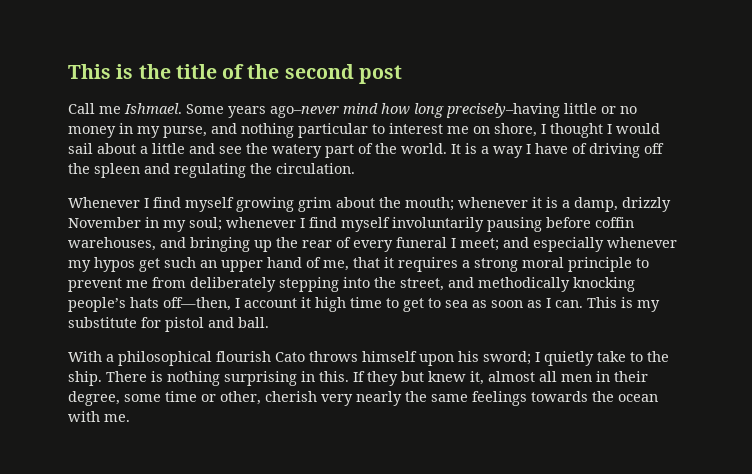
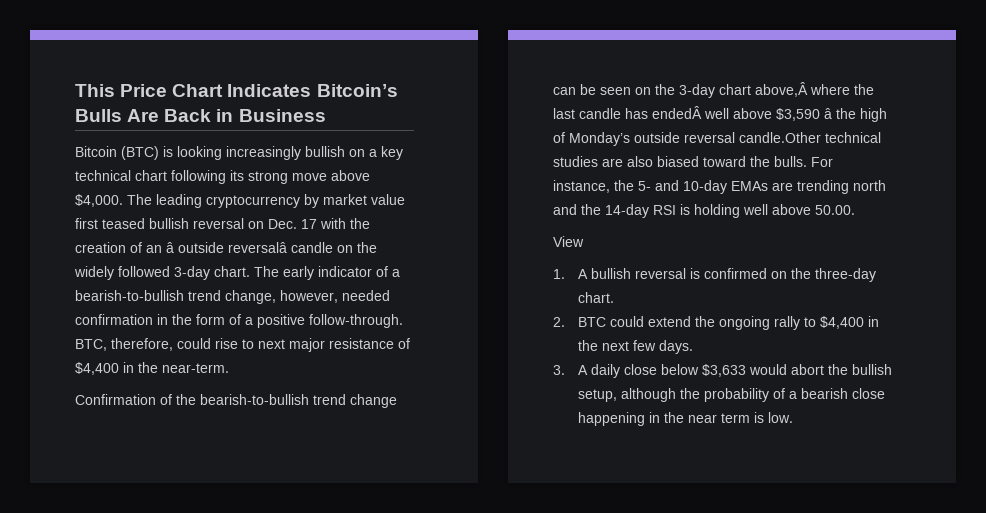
- This is the title of the second post
- Call me Ishmael. Some years ago–never mind how long precisely–having little or no money in my purse, and nothing particular to interest me on shore, I thought I would sail about a little and see the watery part of the world. It is a way I have of driving off the spleen and regulating the circulation.
- Whenever I find myself growing grim about the mouth; whenever it is a damp, drizzly November in my soul; whenever I find myself involuntarily pausing before coffin warehouses, and bringing up the rear of every funeral I meet; and especially whenever my hypos get such an upper hand of me, that it requires a strong moral principle to prevent me from deliberately stepping into the street, and methodically knocking people’s hats off—then, I account it high time to get to sea as soon as I can. This is my substitute for pistol and ball.
- With a philosophical flourish Cato throws himself upon his sword; I quietly take to the ship. There is nothing surprising in this. If they but knew it, almost all men in their degree, some time or other, cherish very nearly the same feelings towards the ocean with me.
+ This Price Chart Indicates Bitcoin’s Bulls Are Back in Business
+ Bitcoin (BTC) is looking increasingly bullish on a key technical chart following its strong move above $4,000. The leading cryptocurrency by market value first teased bullish reversal on Dec. 17 with the creation of an â outside reversalâ candle on the widely followed 3-day chart. The early indicator of a bearish-to-bullish trend change, however, needed confirmation in the form of a positive follow-through. BTC, therefore, could rise to next major resistance of $4,400 in the near-term.
+ Confirmation of the bearish-to-bullish trend change can be seen on the 3-day chart above,Â where the last candle has endedÂ well above $3,590 â the high of Monday’s outside reversal candle.Other technical studies are also biased toward the bulls. For instance, the 5- and 10-day EMAs are trending north and the 14-day RSI is holding well above 50.00.
+ View
+ 1. A bullish reversal is confirmed on the three-day chart.
+ 2. BTC could extend the ongoing rally to $4,400 in the next few days.
+ 3. A daily close below $3,633 would abort the bullish setup, although the probability of a bearish close happening in the near term is low.

